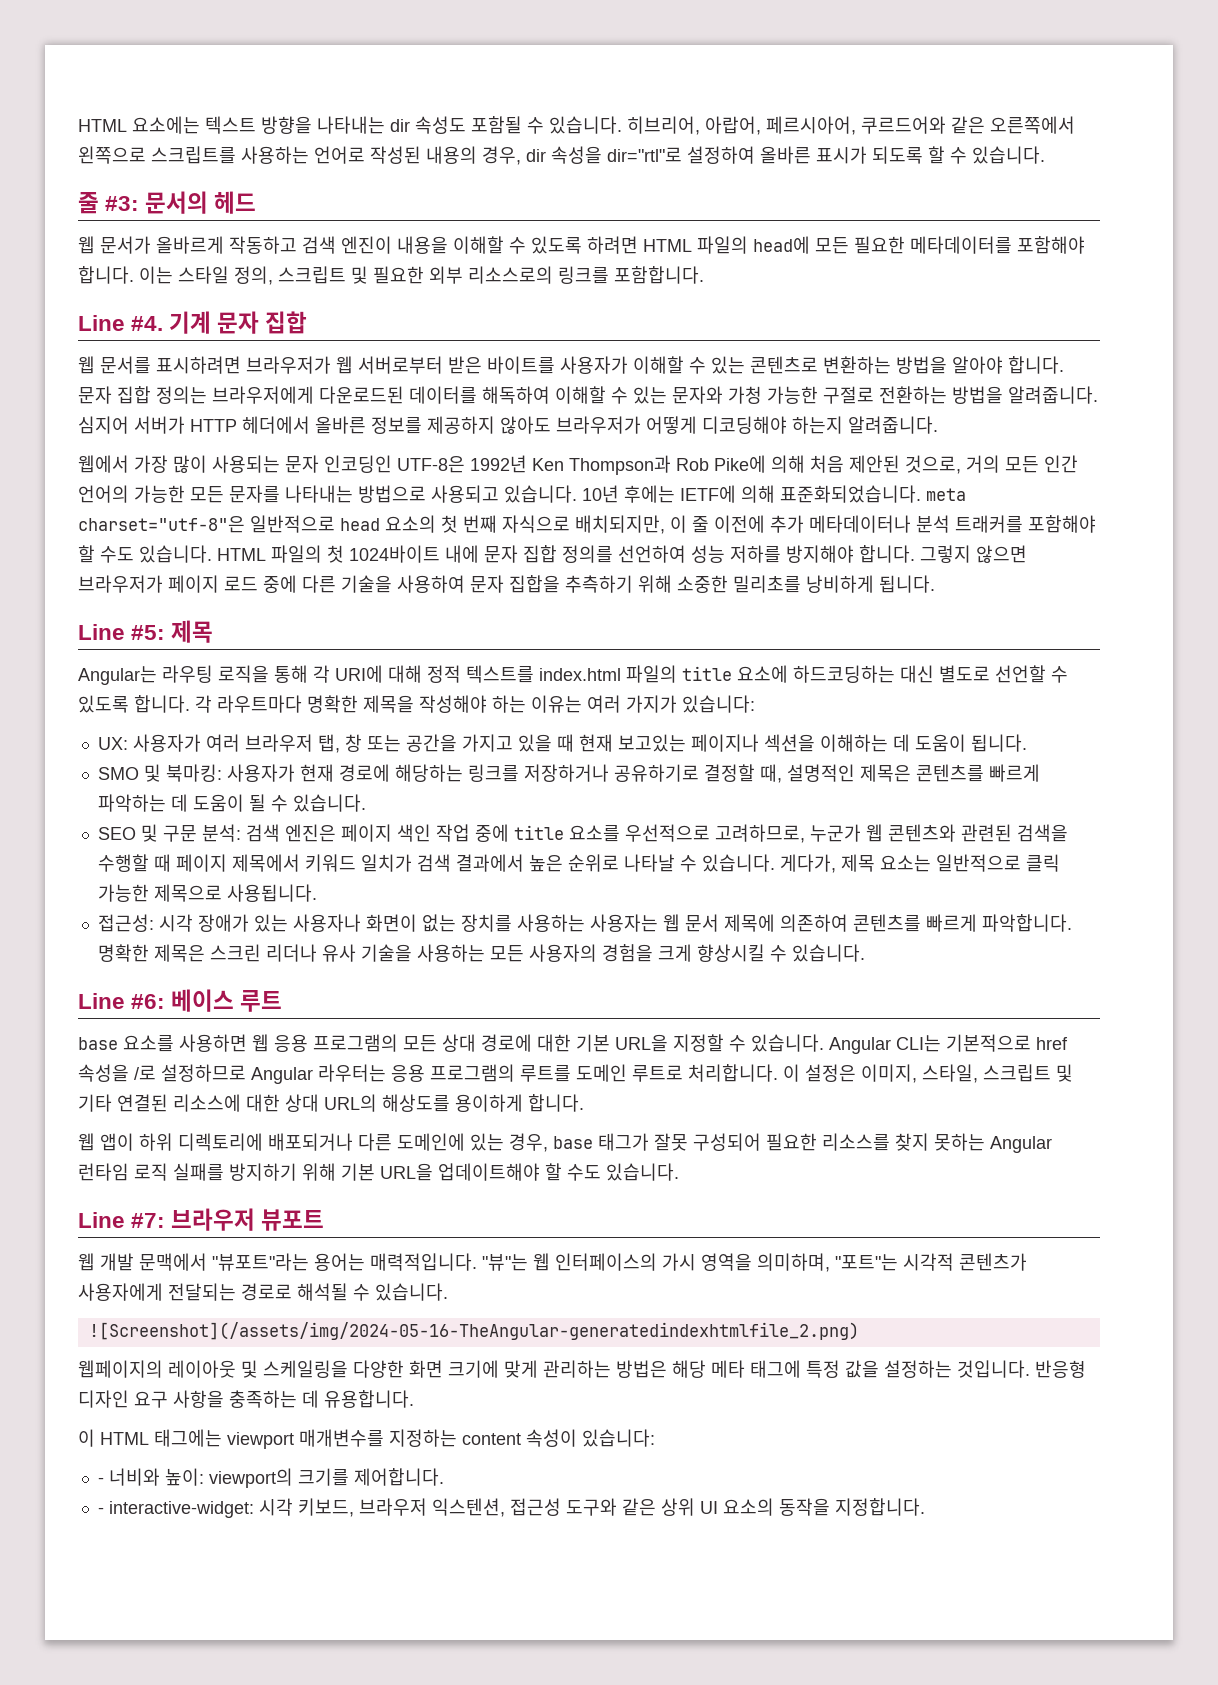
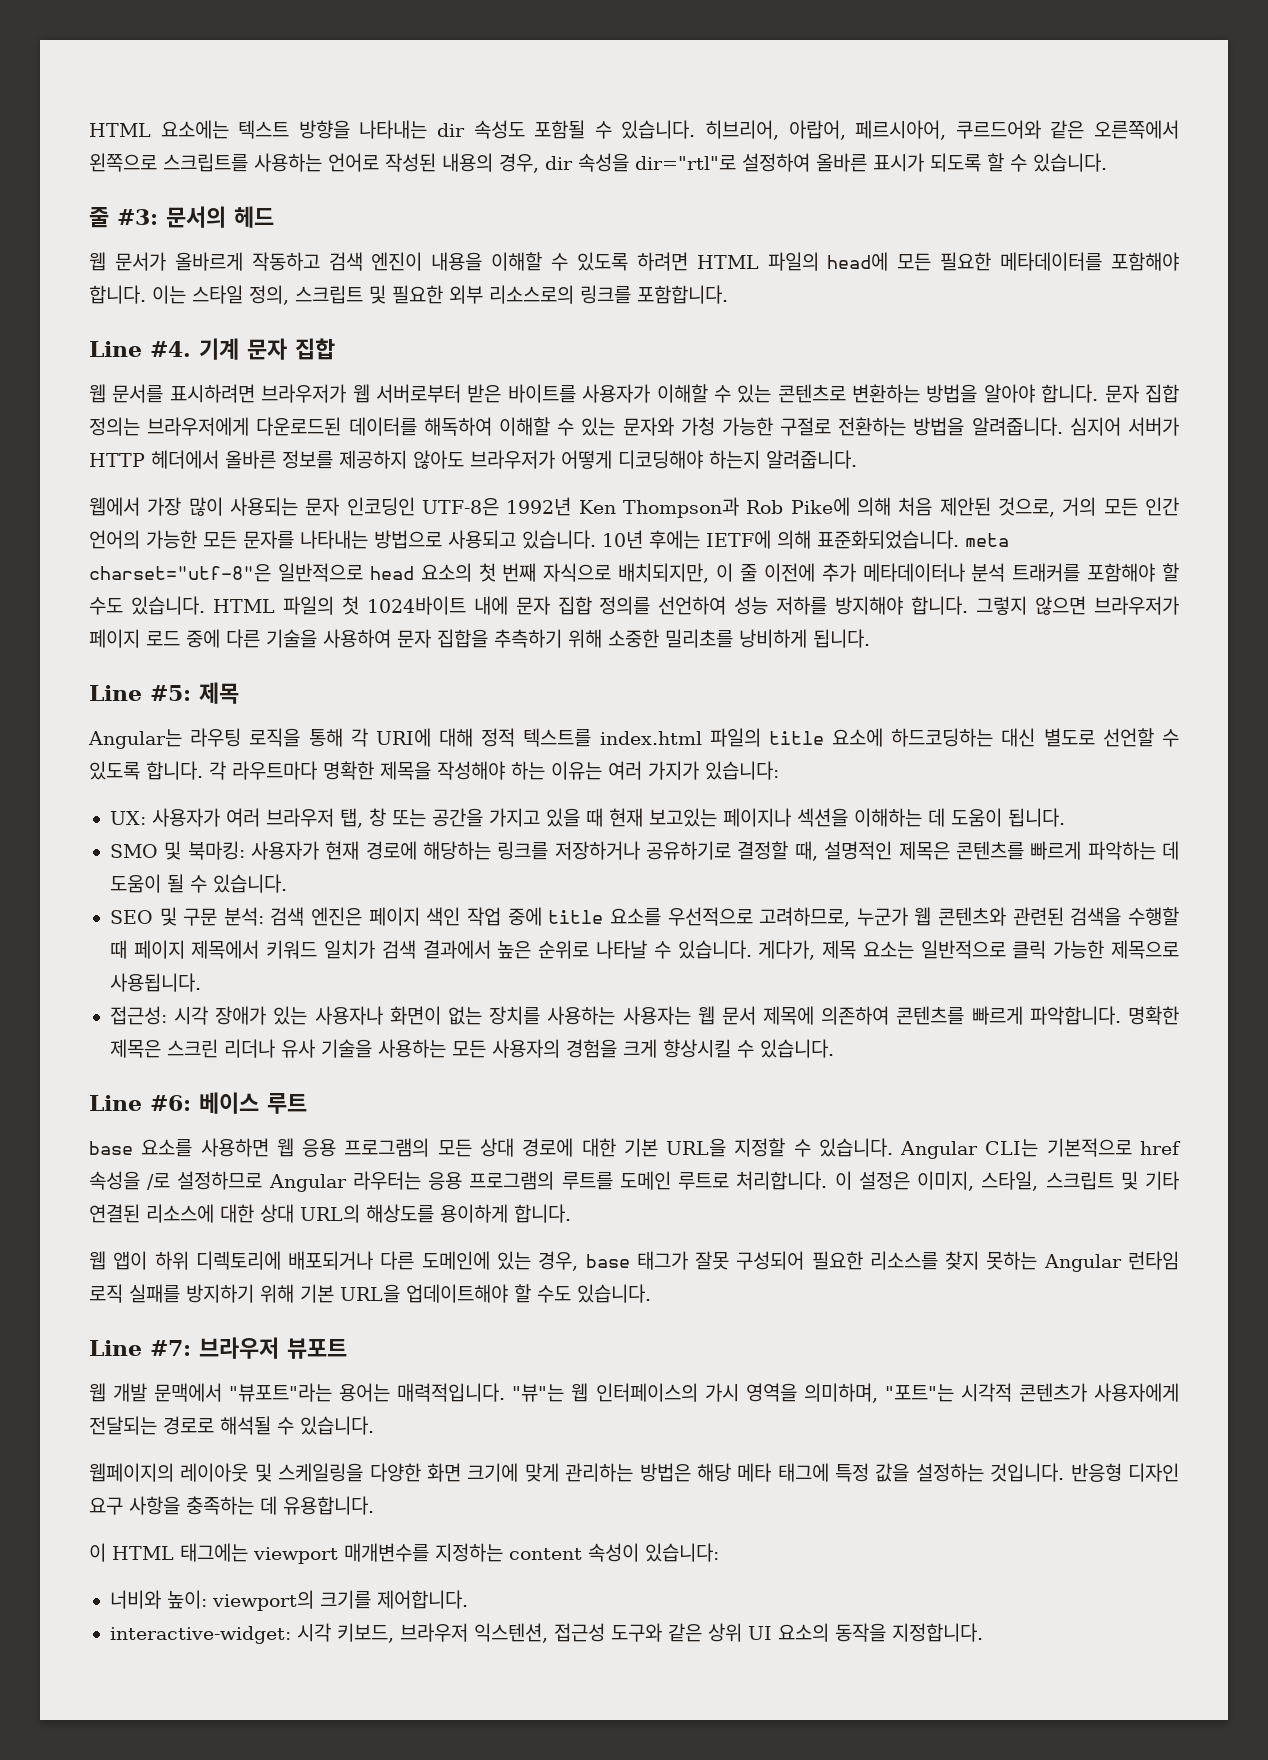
- ![Screenshot](/assets/img/2024-05-16-TheAngular-generatedindexhtmlfile_2.png)
- - 너비와 높이: viewport의 크기를 제어합니다.
+ 너비와 높이: viewport의 크기를 제어합니다.
- - interactive-widget: 시각 키보드, 브라우저 익스텐션, 접근성 도구와 같은 상위 UI 요소의 동작을 지정합니다.
+ interactive-widget: 시각 키보드, 브라우저 익스텐션, 접근성 도구와 같은 상위 UI 요소의 동작을 지정합니다.

